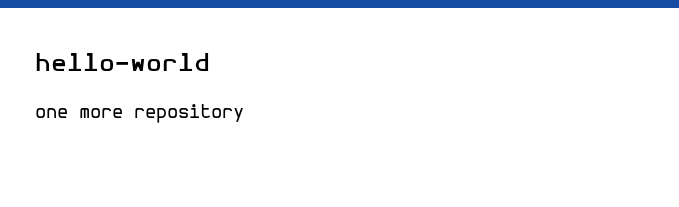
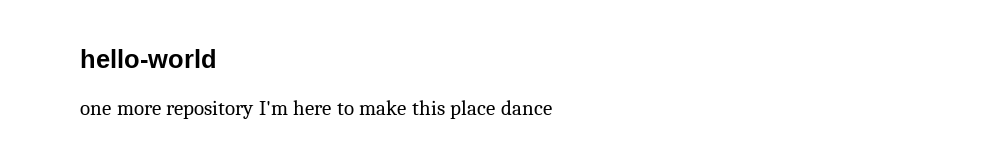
- one more repository
+ one more repository I'm here to make this place dance

